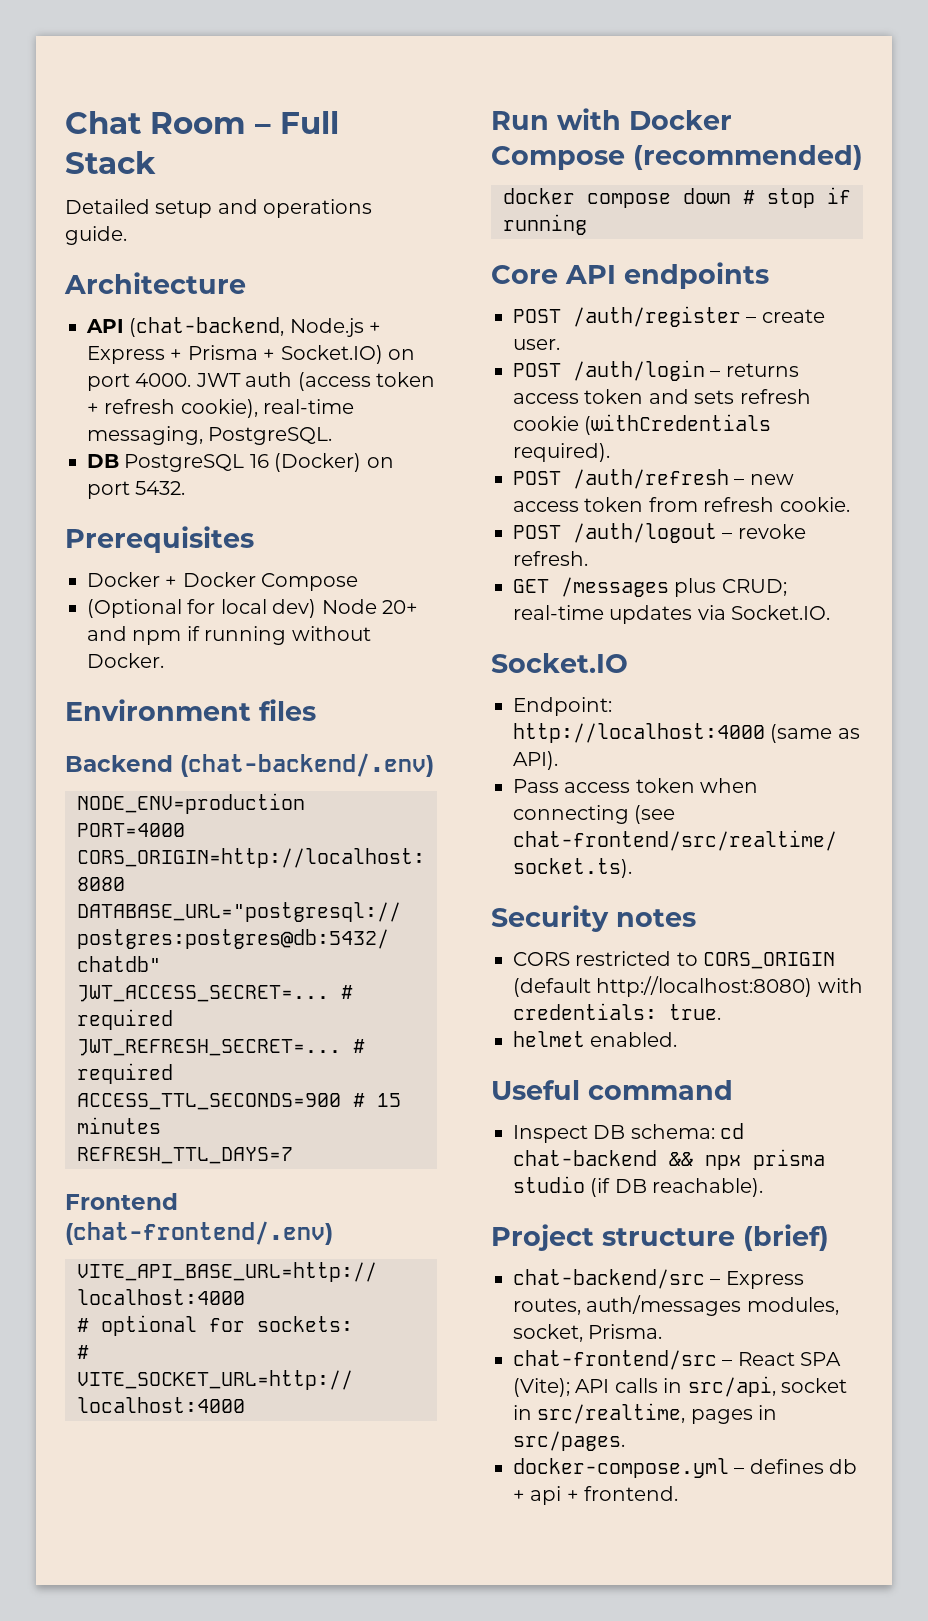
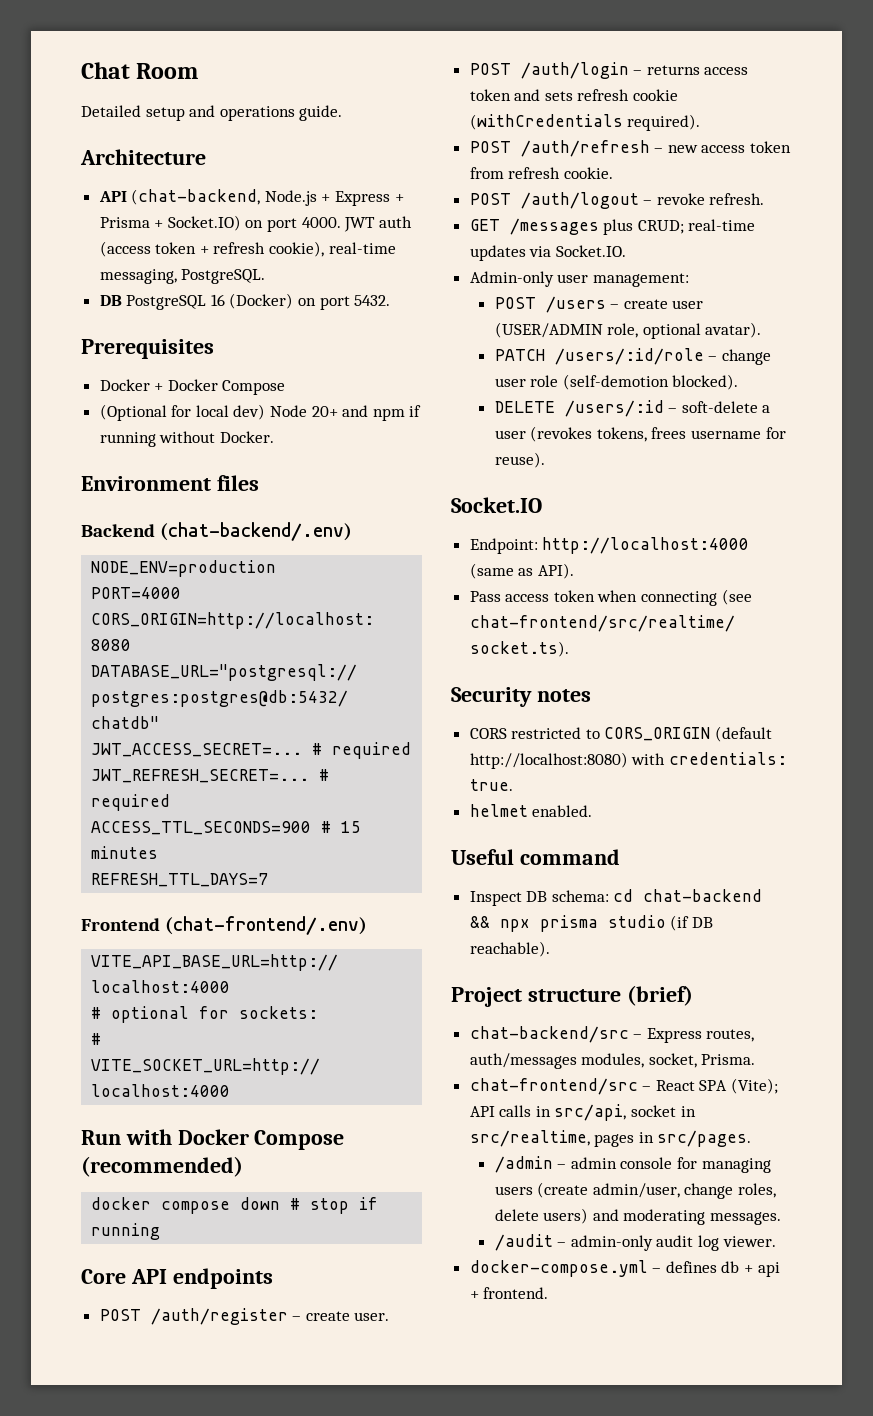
- Chat Room – Full Stack
+ Chat Room
+ Admin-only user management:
+ POST /users – create user (USER/ADMIN role, optional avatar).
+ PATCH /users/:id/role – change user role (self-demotion blocked).
+ DELETE /users/:id – soft-delete a user (revokes tokens, frees username for reuse).
+ /admin – admin console for managing users (create admin/user, change roles, delete users) and moderating messages.
+ /audit – admin-only audit log viewer.

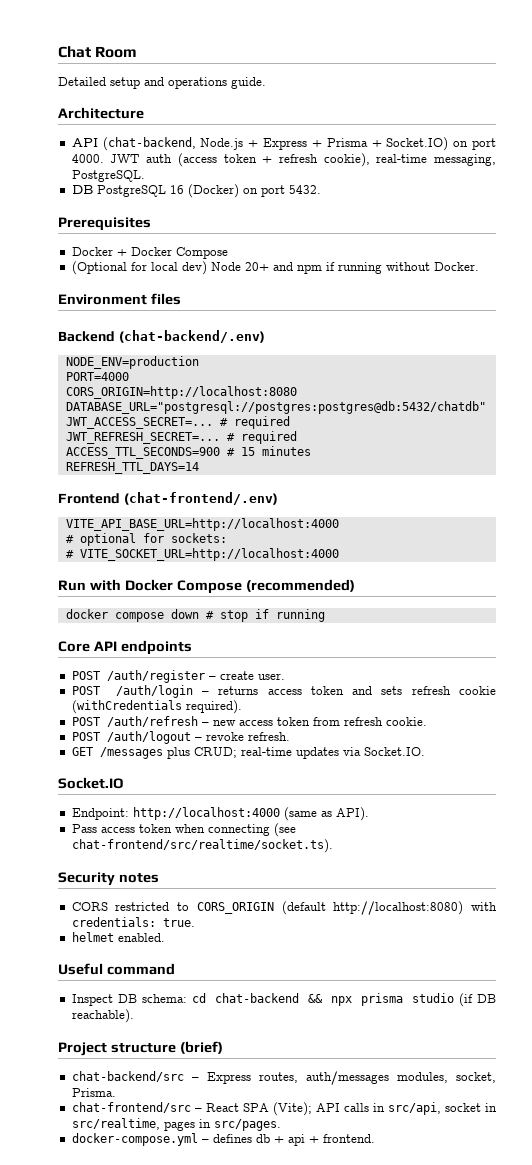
- REFRESH_TTL_DAYS=7
+ REFRESH_TTL_DAYS=14
- Admin-only user management:
- POST /users – create user (USER/ADMIN role, optional avatar).
- PATCH /users/:id/role – change user role (self-demotion blocked).
- DELETE /users/:id – soft-delete a user (revokes tokens, frees username for reuse).
- /admin – admin console for managing users (create admin/user, change roles, delete users) and moderating messages.
- /audit – admin-only audit log viewer.

